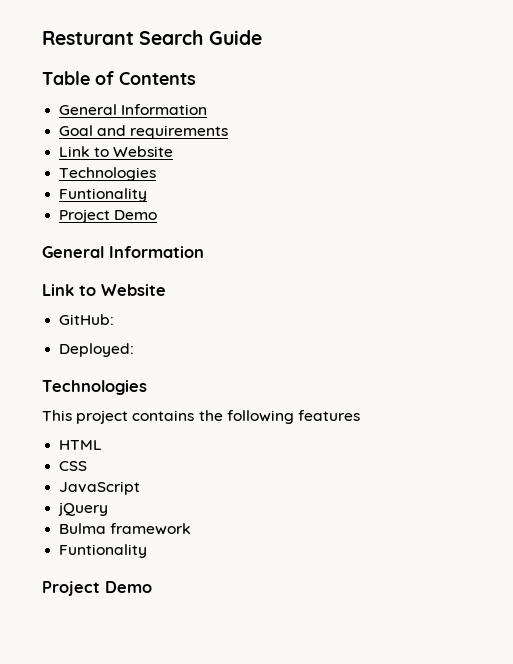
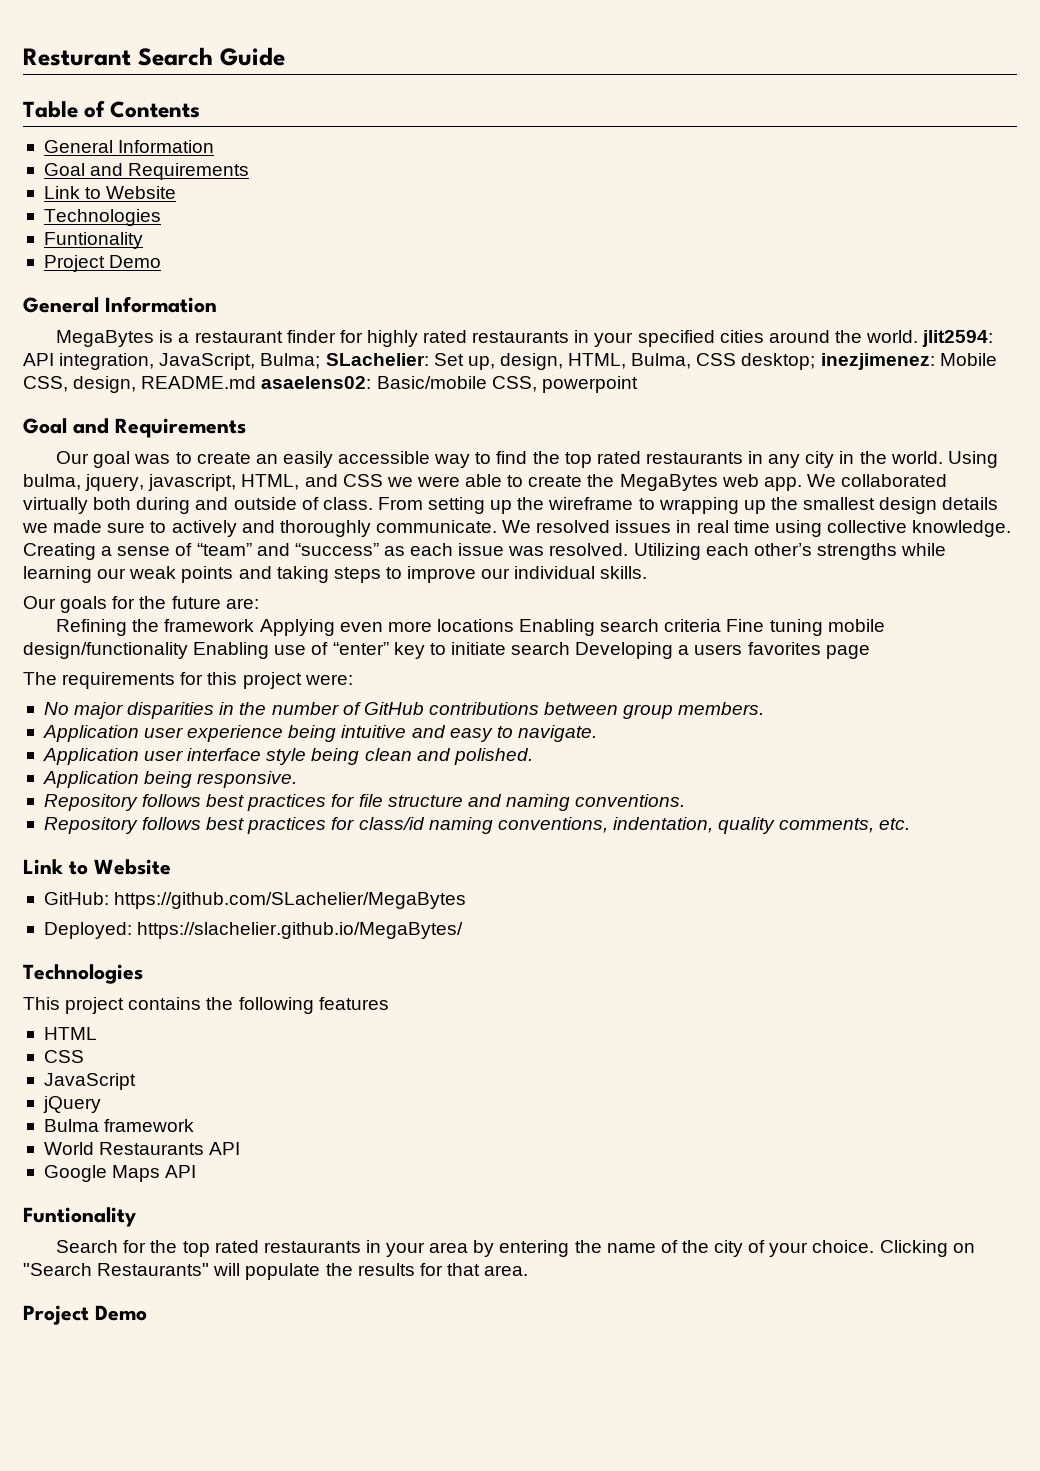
  Table of Contents
  General Information
- Goal and requirements
+ Goal and Requirements
+ MegaBytes is a restaurant finder for highly rated restaurants in your specified cities around the world. jlit2594: API integration, JavaScript, Bulma; SLachelier: Set up, design, HTML, Bulma, CSS desktop; inezjimenez: Mobile CSS, design, README.md asaelens02: Basic/mobile CSS, powerpoint
+ Goal and Requirements
+ Our goal was to create an easily accessible way to find the top rated restaurants in any city in the world. Using bulma, jquery, javascript, HTML, and CSS we were able to create the MegaBytes web app. We collaborated virtually both during and outside of class. From setting up the wireframe to wrapping up the smallest design details we made sure to actively and thoroughly communicate. We resolved issues in real time using collective knowledge. Creating a sense of “team” and “success” as each issue was resolved. Utilizing each other’s strengths while learning our weak points and taking steps to improve our individual skills.
+ Our goals for the future are:
+ Refining the framework Applying even more locations Enabling search criteria Fine tuning mobile design/functionality Enabling use of “enter” key to initiate search Developing a users favorites page
+ The requirements for this project were:
+ No major disparities in the number of GitHub contributions between group members.
+ Application user experience being intuitive and easy to navigate.
+ Application user interface style being clean and polished.
+ Application being responsive.
+ Repository follows best practices for file structure and naming conventions.
+ Repository follows best practices for class/id naming conventions, indentation, quality comments, etc.
- GitHub:
+ GitHub: https://github.com/SLachelier/MegaBytes
- Deployed:
+ Deployed: https://slachelier.github.io/MegaBytes/
  Bulma framework
+ World Restaurants API
+ Google Maps API
  Funtionality
+ Search for the top rated restaurants in your area by entering the name of the city of your choice. Clicking on "Search Restaurants" will populate the results for that area.

